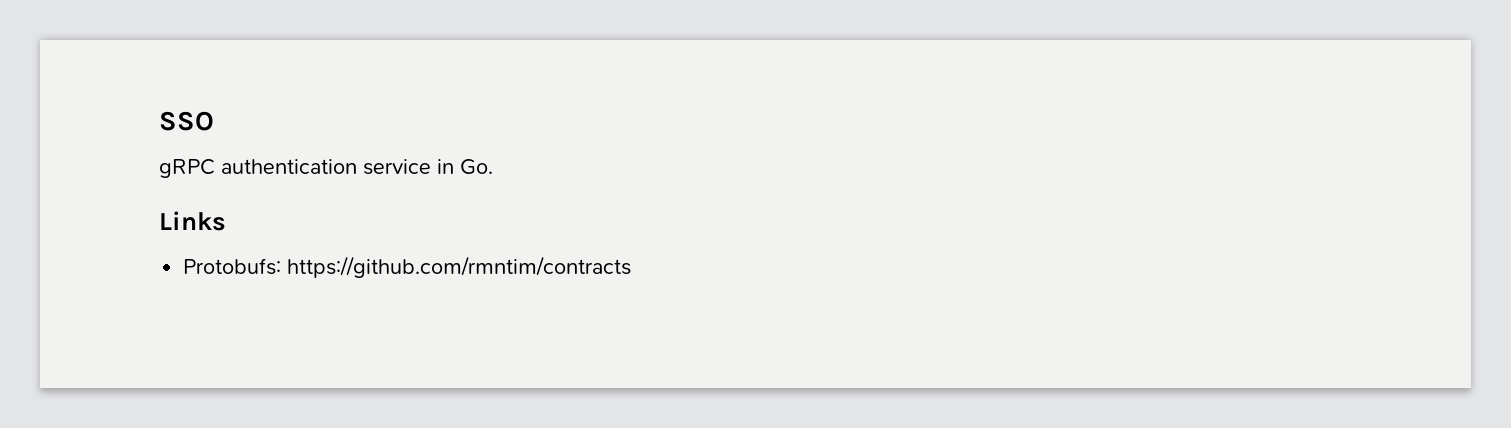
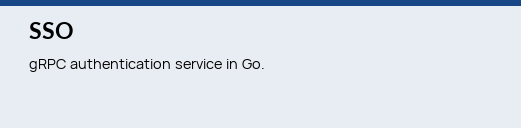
- Links
- Protobufs: https://github.com/rmntim/contracts

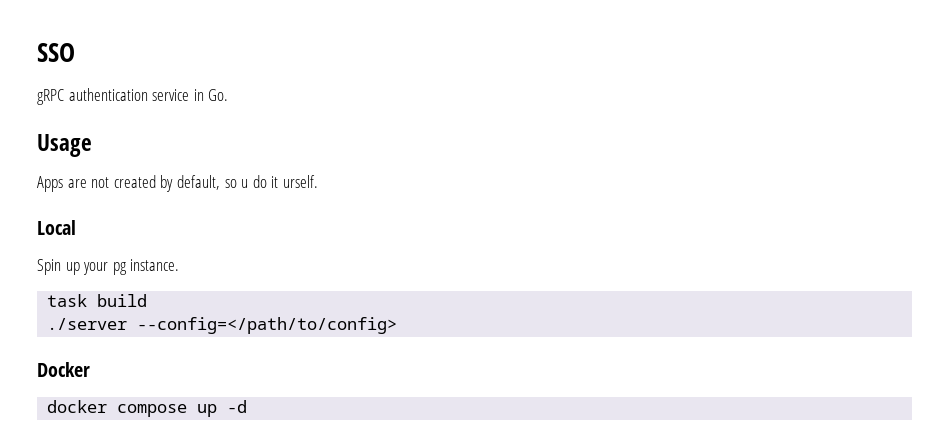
+ Usage
+ Apps are not created by default, so u do it urself.
+ Local
+ Spin up your pg instance.
+ task build
+ ./server --config=</path/to/config>
+ Docker
+ docker compose up -d

